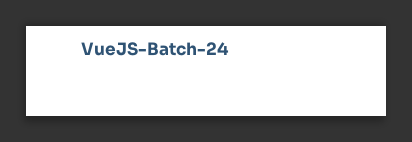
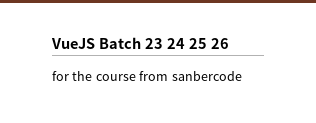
- VueJS-Batch-24
+ VueJS Batch 23 24 25 26
+ for the course from sanbercode

